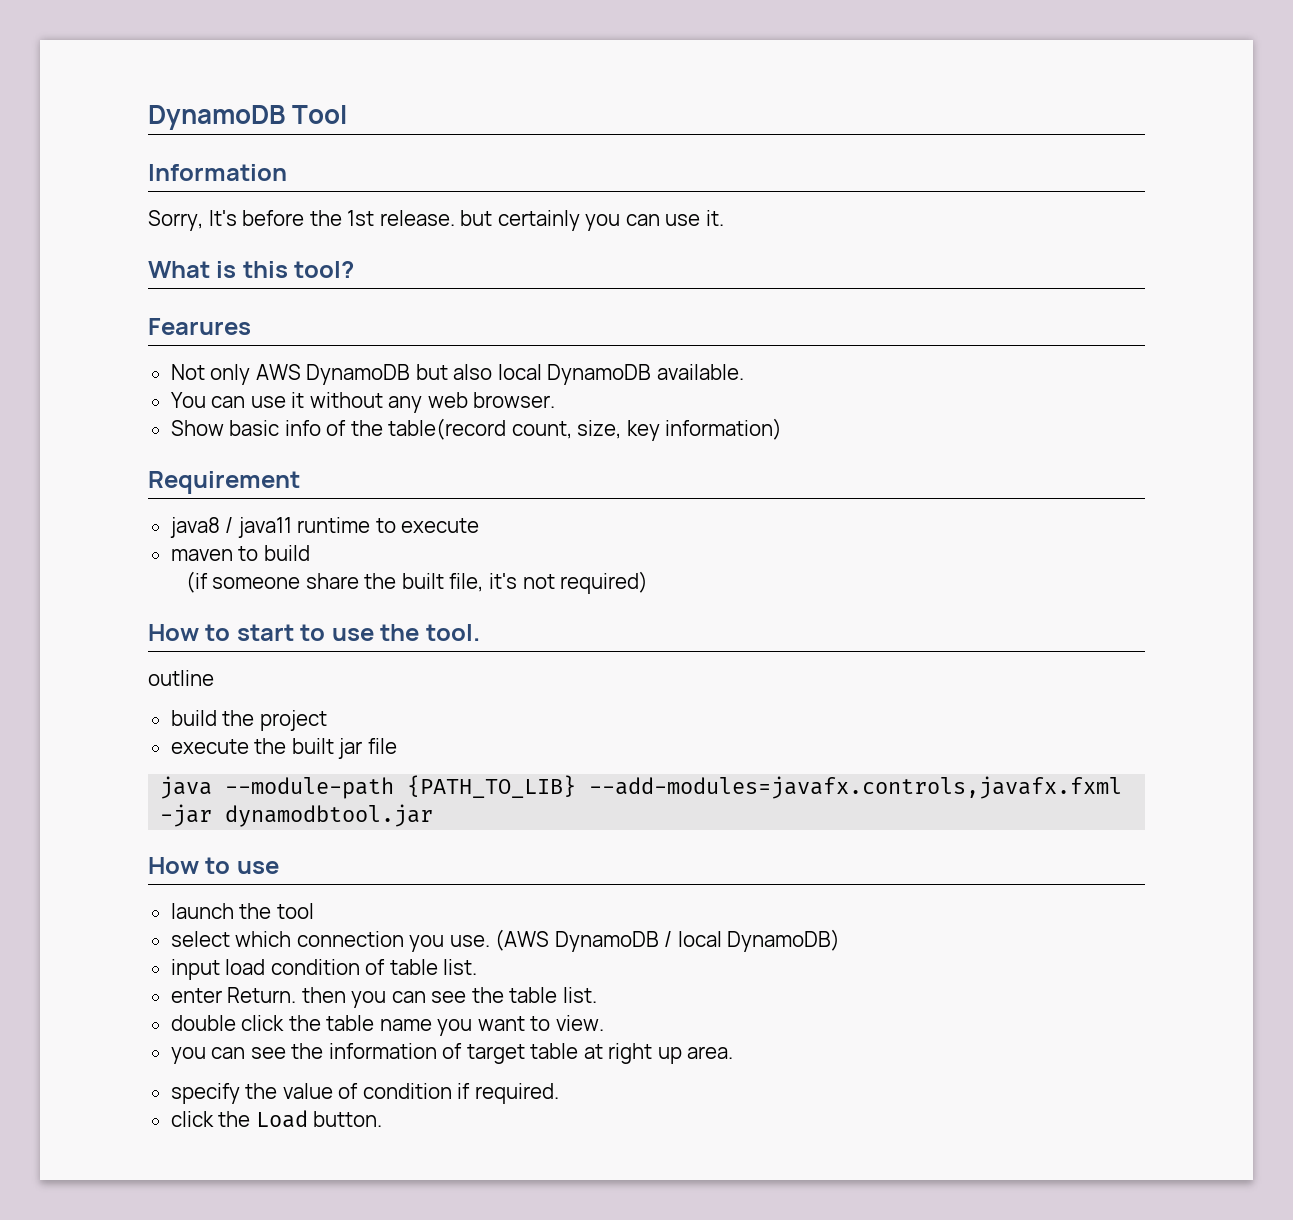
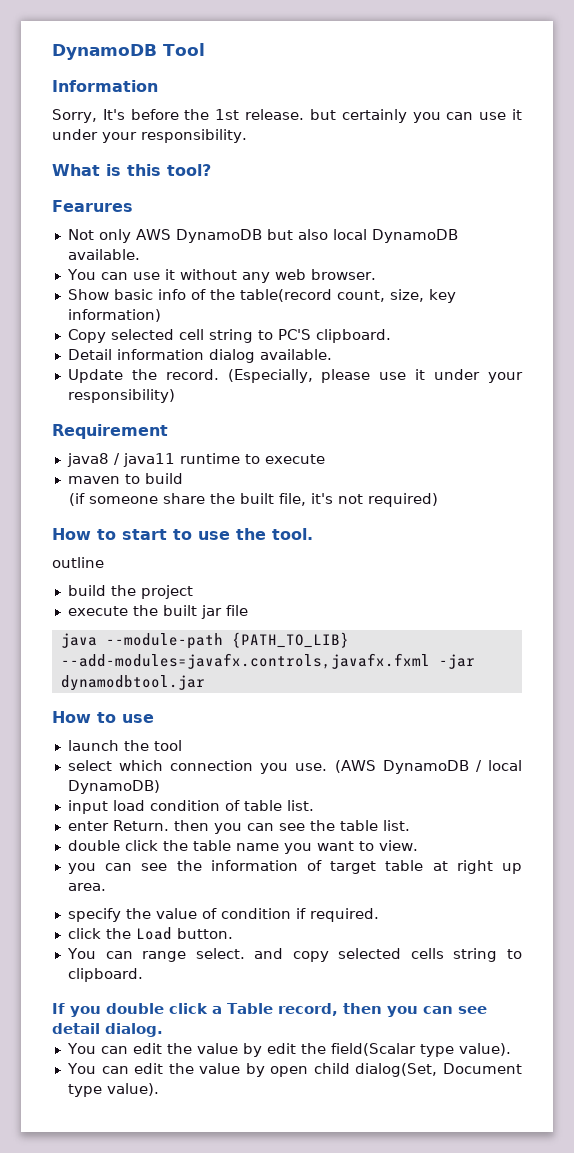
- Sorry, It's before the 1st release. but certainly you can use it.
+ Sorry, It's before the 1st release. but certainly you can use it under your responsibility.
+ Copy selected cell string to PC'S clipboard.
+ Detail information dialog available.
+ Update the record. (Especially, please use it under your responsibility)
+ You can range select. and copy selected cells string to clipboard.
+ If you double click a Table record, then you can see detail dialog.
+ You can edit the value by edit the field(Scalar type value).
+ You can edit the value by open child dialog(Set, Document type value).

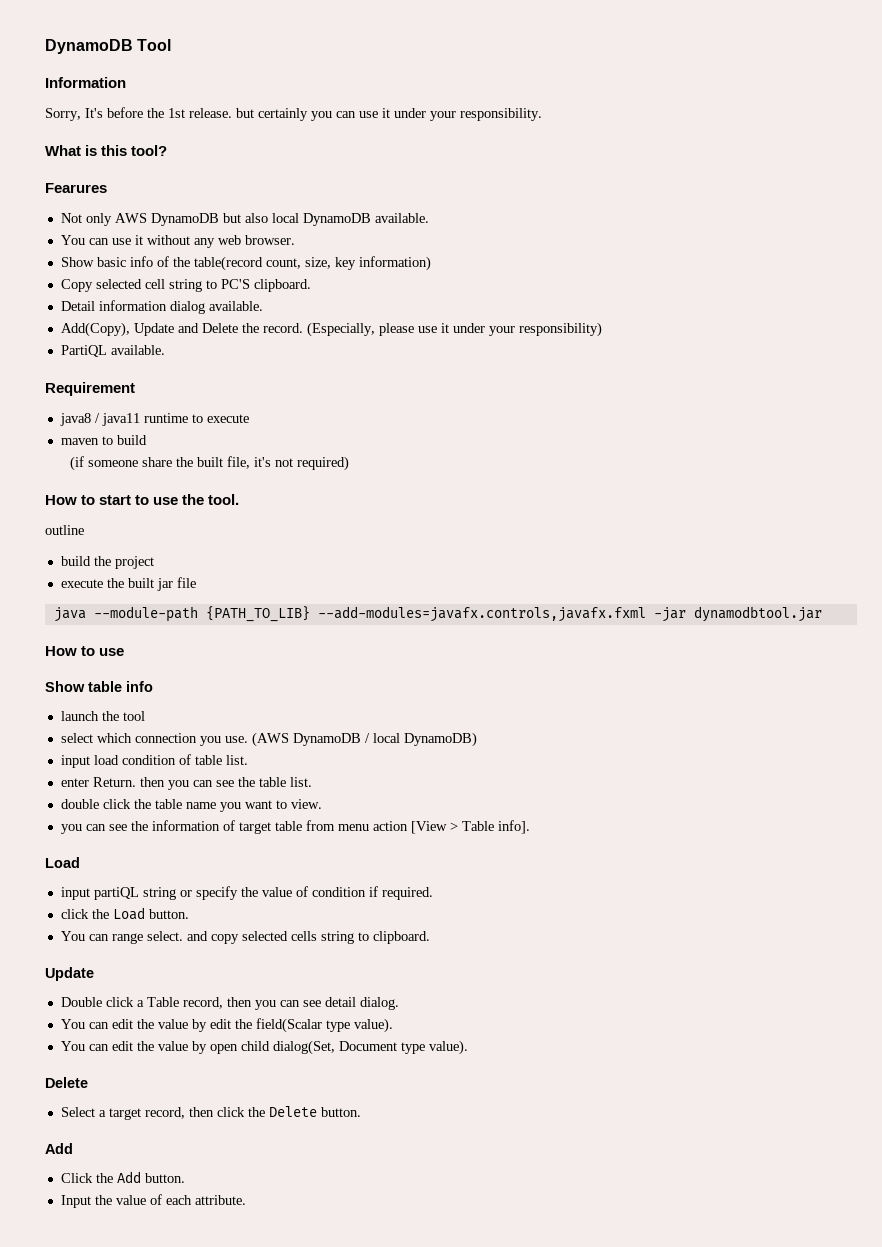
- Update the record.
+ Add(Copy), Update and Delete the record.
+ PartiQL available.
+ Show table info
- you can see the information of target table at right up area.
- specify the value of condition if required.
+ you can see the information of target table from menu action [View > Table info].
+ Load
+ input partiQL string or specify the value of condition if required.
  You can range select. and copy selected cells string to clipboard.
- If you double click a Table record, then you can see detail dialog.
+ Update
+ Double click a Table record, then you can see detail dialog.
  You can edit the value by open child dialog(Set, Document type value).
+ Delete
+ Select a target record, then click the Delete button.
+ Add
+ Click the Add button.
+ Input the value of each attribute.

